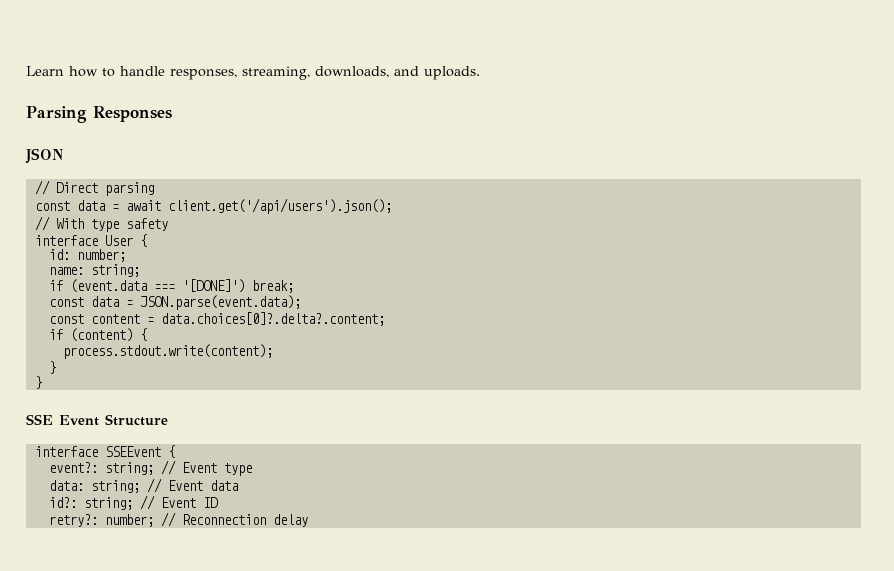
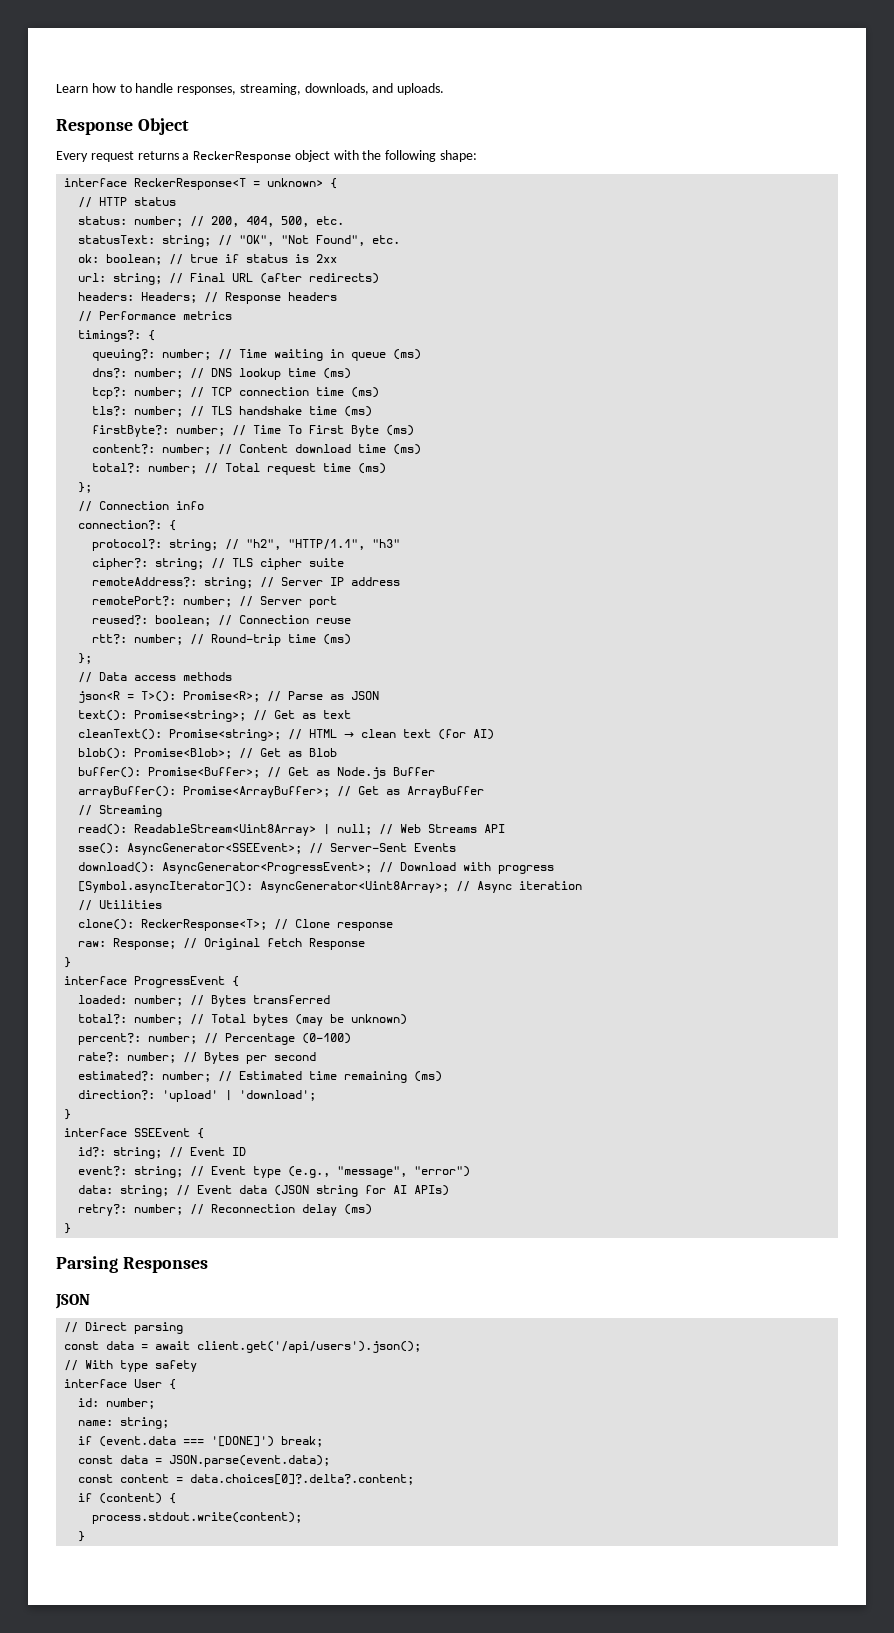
+ Response Object
+ Every request returns a ReckerResponse object with the following shape:
+ interface ReckerResponse<T = unknown> {
+ // HTTP status
+ status: number; // 200, 404, 500, etc.
+ statusText: string; // "OK", "Not Found", etc.
+ ok: boolean; // true if status is 2xx
+ url: string; // Final URL (after redirects)
+ headers: Headers; // Response headers
+ // Performance metrics
+ timings?: {
+ queuing?: number; // Time waiting in queue (ms)
+ dns?: number; // DNS lookup time (ms)
+ tcp?: number; // TCP connection time (ms)
+ tls?: number; // TLS handshake time (ms)
+ firstByte?: number; // Time To First Byte (ms)
+ content?: number; // Content download time (ms)
+ total?: number; // Total request time (ms)
+ };
+ // Connection info
+ connection?: {
+ protocol?: string; // "h2", "HTTP/1.1", "h3"
+ cipher?: string; // TLS cipher suite
+ remoteAddress?: string; // Server IP address
+ remotePort?: number; // Server port
+ reused?: boolean; // Connection reuse
+ rtt?: number; // Round-trip time (ms)
+ };
+ // Data access methods
+ json<R = T>(): Promise<R>; // Parse as JSON
+ text(): Promise<string>; // Get as text
+ cleanText(): Promise<string>; // HTML → clean text (for AI)
+ blob(): Promise<Blob>; // Get as Blob
+ buffer(): Promise<Buffer>; // Get as Node.js Buffer
+ arrayBuffer(): Promise<ArrayBuffer>; // Get as ArrayBuffer
+ // Streaming
+ read(): ReadableStream<Uint8Array> | null; // Web Streams API
+ sse(): AsyncGenerator<SSEEvent>; // Server-Sent Events
+ download(): AsyncGenerator<ProgressEvent>; // Download with progress
+ [Symbol.asyncIterator](): AsyncGenerator<Uint8Array>; // Async iteration
+ // Utilities
+ clone(): ReckerResponse<T>; // Clone response
+ raw: Response; // Original fetch Response
+ }
+ interface ProgressEvent {
+ loaded: number; // Bytes transferred
+ total?: number; // Total bytes (may be unknown)
+ percent?: number; // Percentage (0-100)
+ rate?: number; // Bytes per second
+ estimated?: number; // Estimated time remaining (ms)
+ direction?: 'upload' | 'download';
+ }
+ interface SSEEvent {
+ id?: string; // Event ID
+ event?: string; // Event type (e.g., "message", "error")
+ data: string; // Event data (JSON string for AI APIs)
+ retry?: number; // Reconnection delay (ms)
+ }
  process.stdout.write(content);
  }
- }
- SSE Event Structure
- interface SSEEvent {
- event?: string; // Event type
- data: string; // Event data
- id?: string; // Event ID
- retry?: number; // Reconnection delay

